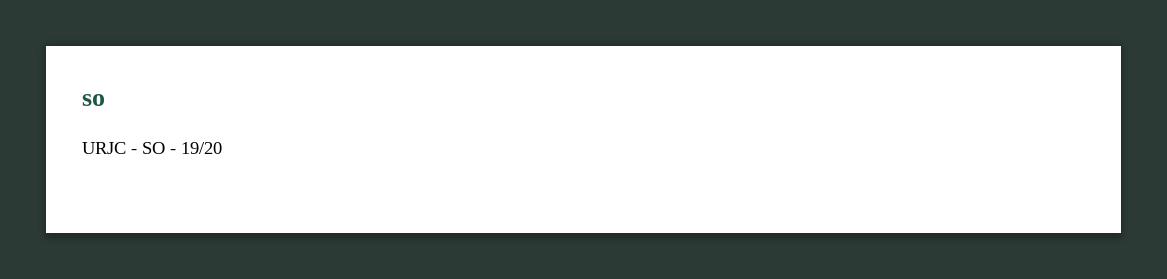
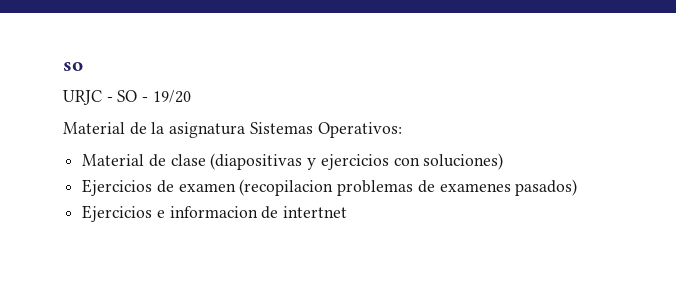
+ Material de la asignatura Sistemas Operativos:
+ Material de clase (diapositivas y ejercicios con soluciones)
+ Ejercicios de examen (recopilacion problemas de examenes pasados)
+ Ejercicios e informacion de intertnet

